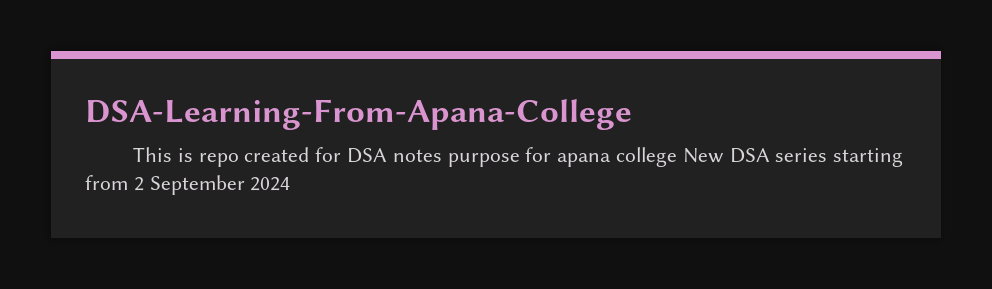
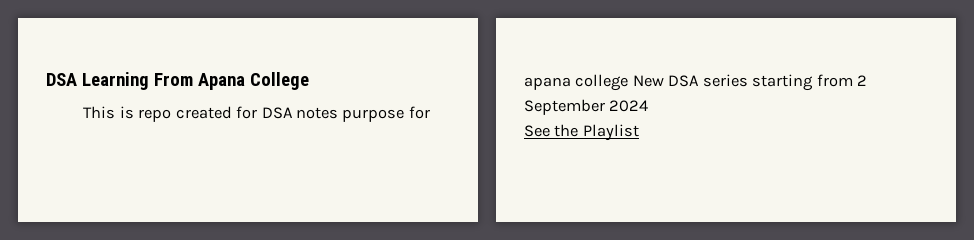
- DSA-Learning-From-Apana-College
+ DSA Learning From Apana College
+ See the Playlist

